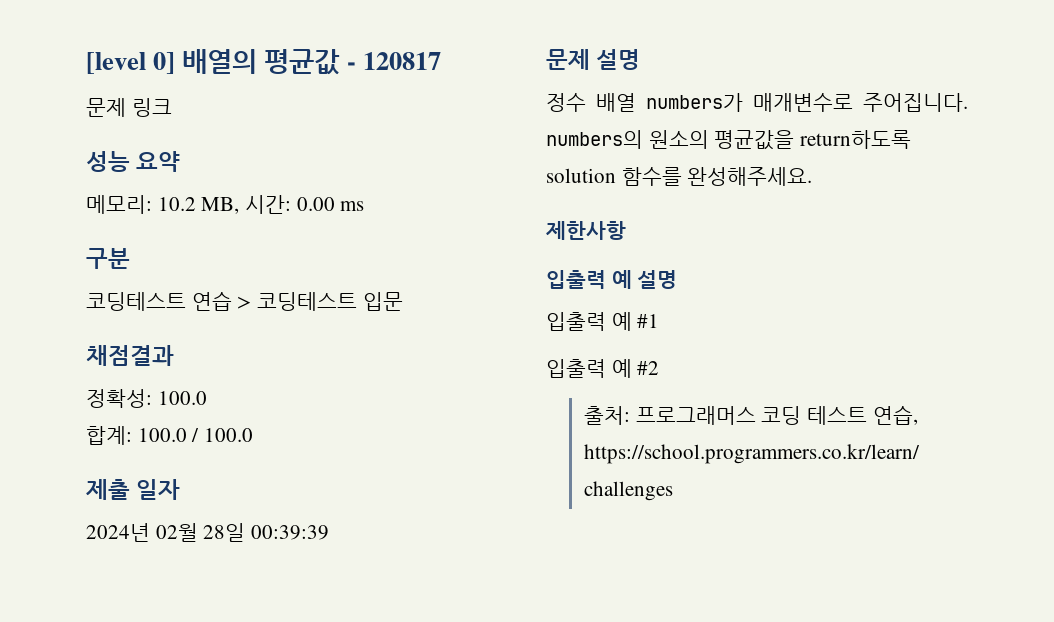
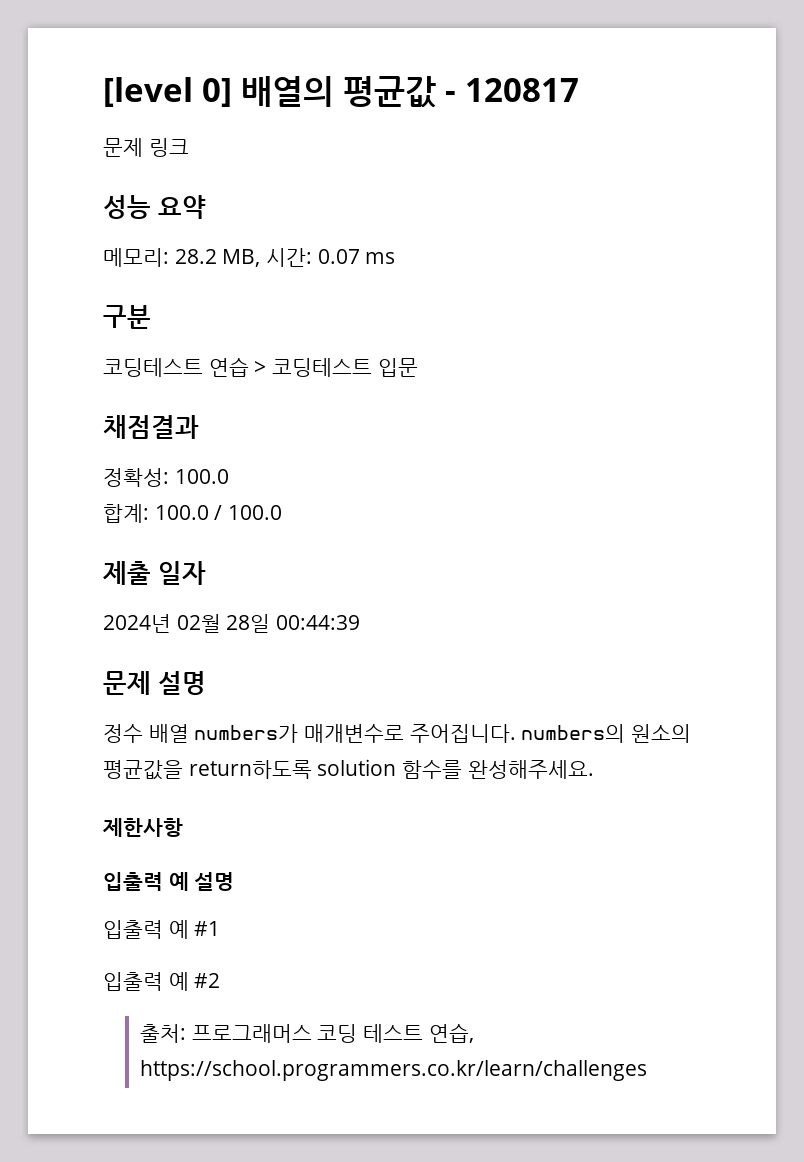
- 메모리: 10.2 MB, 시간: 0.00 ms
+ 메모리: 28.2 MB, 시간: 0.07 ms
- 2024년 02월 28일 00:39:39
+ 2024년 02월 28일 00:44:39

